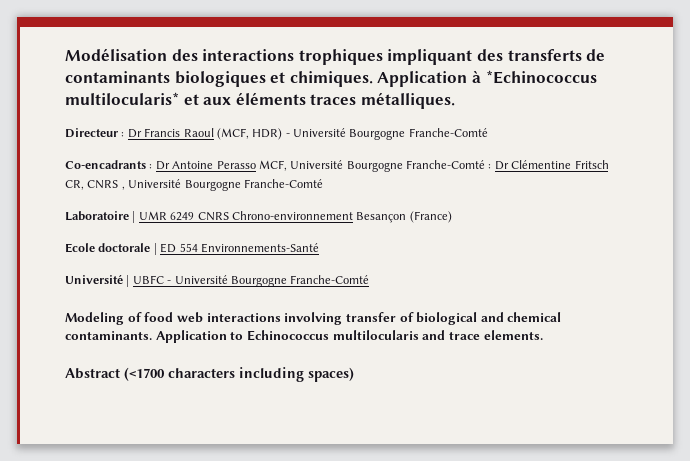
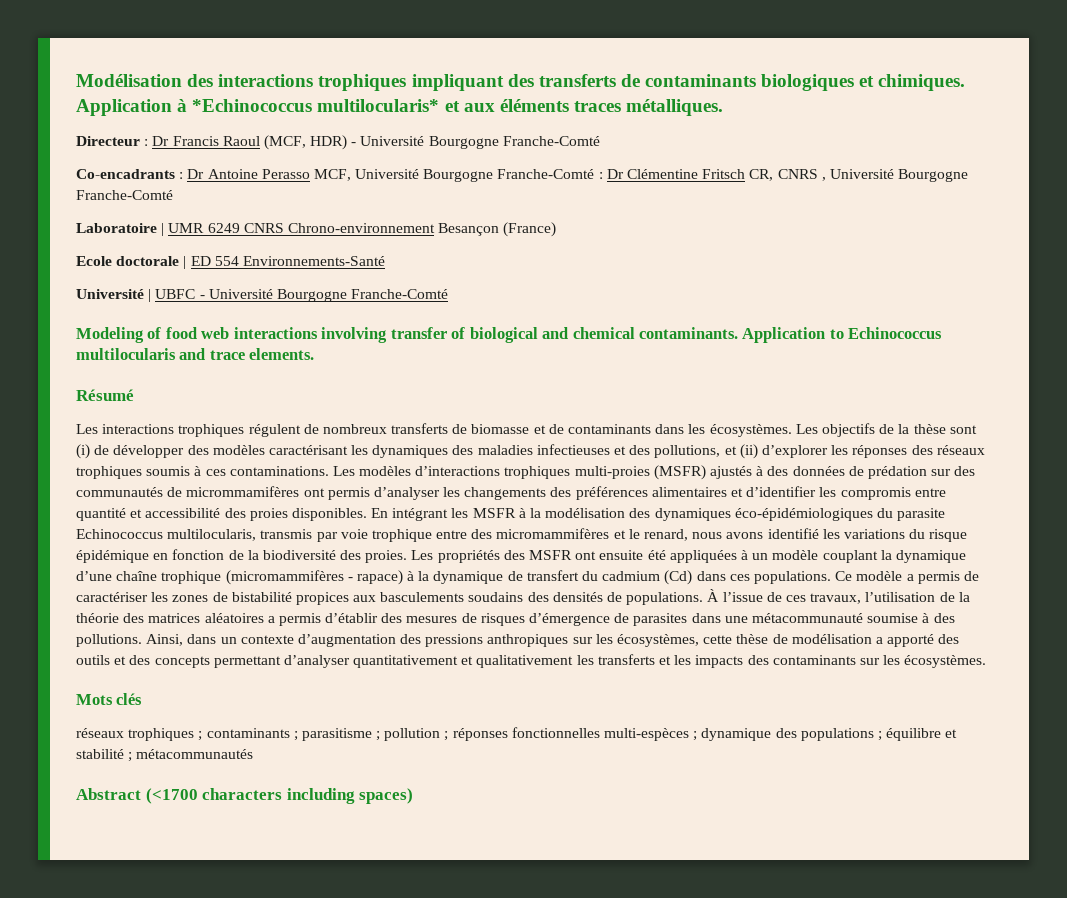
+ Résumé
+ Les interactions trophiques régulent de nombreux transferts de biomasse et de contaminants dans les écosystèmes. Les objectifs de la thèse sont (i) de développer des modèles caractérisant les dynamiques des maladies infectieuses et des pollutions, et (ii) d’explorer les réponses des réseaux trophiques soumis à ces contaminations. Les modèles d’interactions trophiques multi-proies (MSFR) ajustés à des données de prédation sur des communautés de micrommamifères ont permis d’analyser les changements des préférences alimentaires et d’identifier les compromis entre quantité et accessibilité des proies disponibles. En intégrant les MSFR à la modélisation des dynamiques éco-épidémiologiques du parasite Echinococcus multilocularis, transmis par voie trophique entre des micromammifères et le renard, nous avons identifié les variations du risque épidémique en fonction de la biodiversité des proies. Les propriétés des MSFR ont ensuite été appliquées à un modèle couplant la dynamique d’une chaîne trophique (micromammifères - rapace) à la dynamique de transfert du cadmium (Cd) dans ces populations. Ce modèle a permis de caractériser les zones de bistabilité propices aux basculements soudains des densités de populations. À l’issue de ces travaux, l’utilisation de la théorie des matrices aléatoires a permis d’établir des mesures de risques d’émergence de parasites dans une métacommunauté soumise à des pollutions. Ainsi, dans un contexte d’augmentation des pressions anthropiques sur les écosystèmes, cette thèse de modélisation a apporté des outils et des concepts permettant d’analyser quantitativement et qualitativement les transferts et les impacts des contaminants sur les écosystèmes.
+ Mots clés
+ réseaux trophiques ; contaminants ; parasitisme ; pollution ; réponses fonctionnelles multi-espèces ; dynamique des populations ; équilibre et stabilité ; métacommunautés

